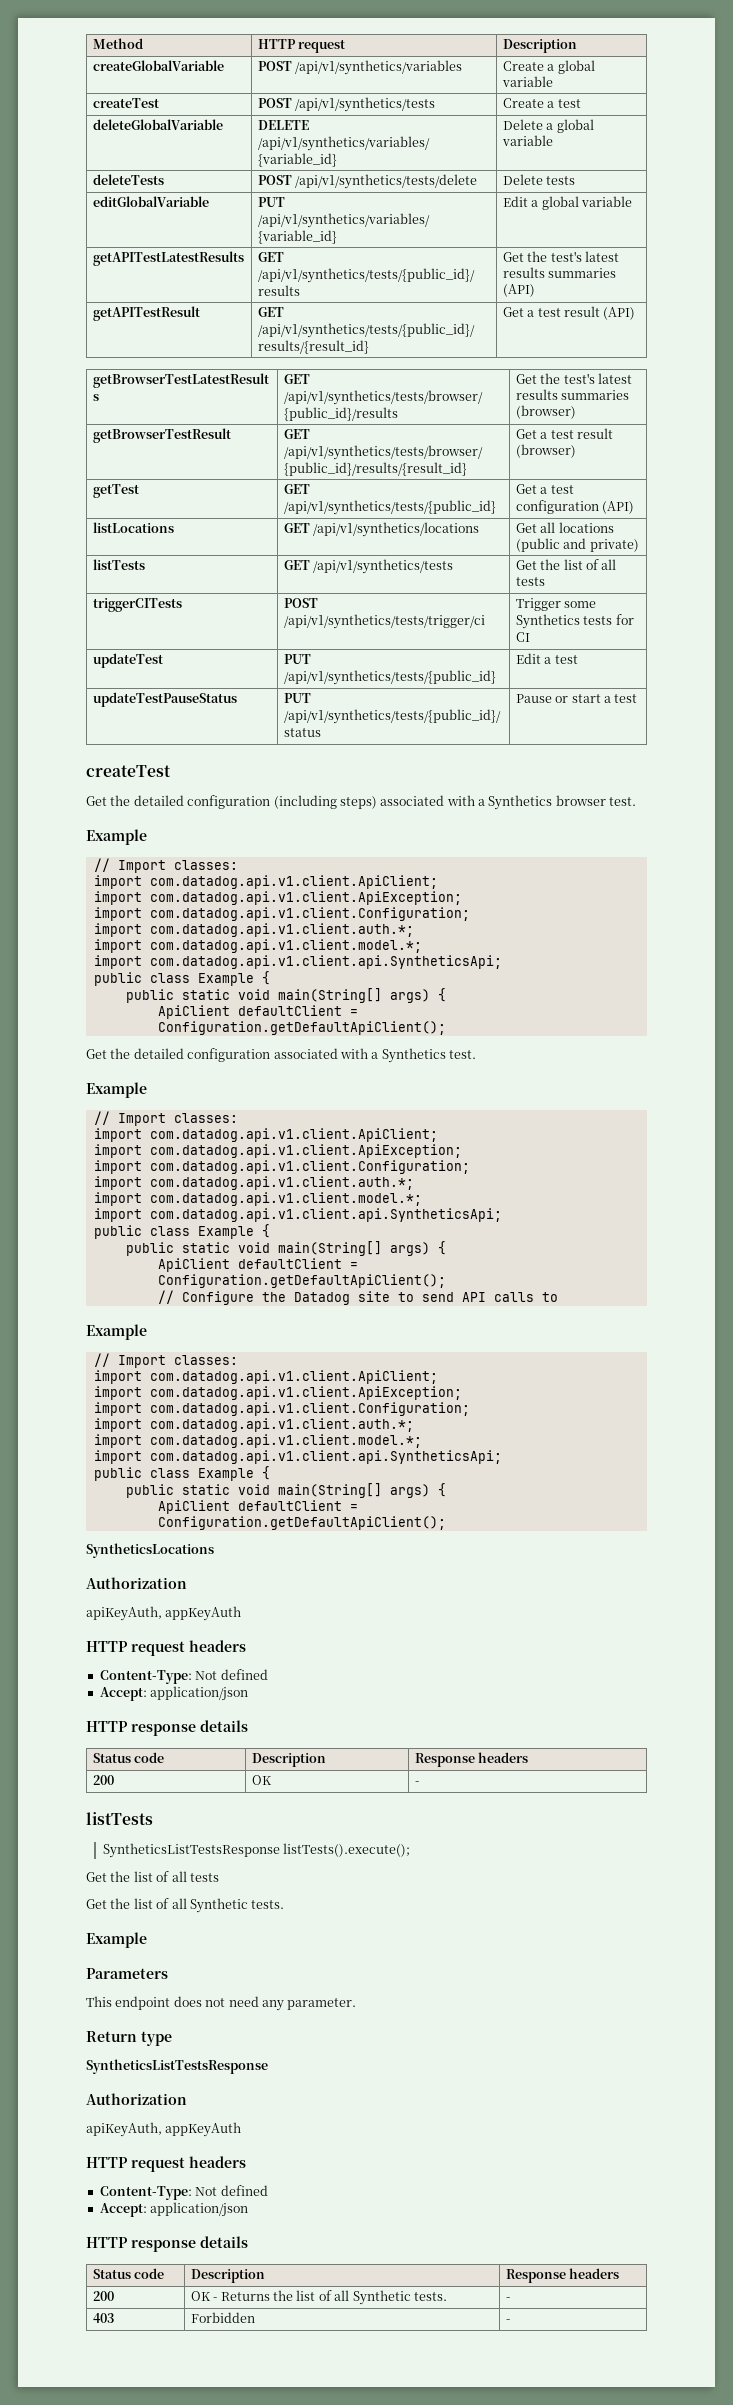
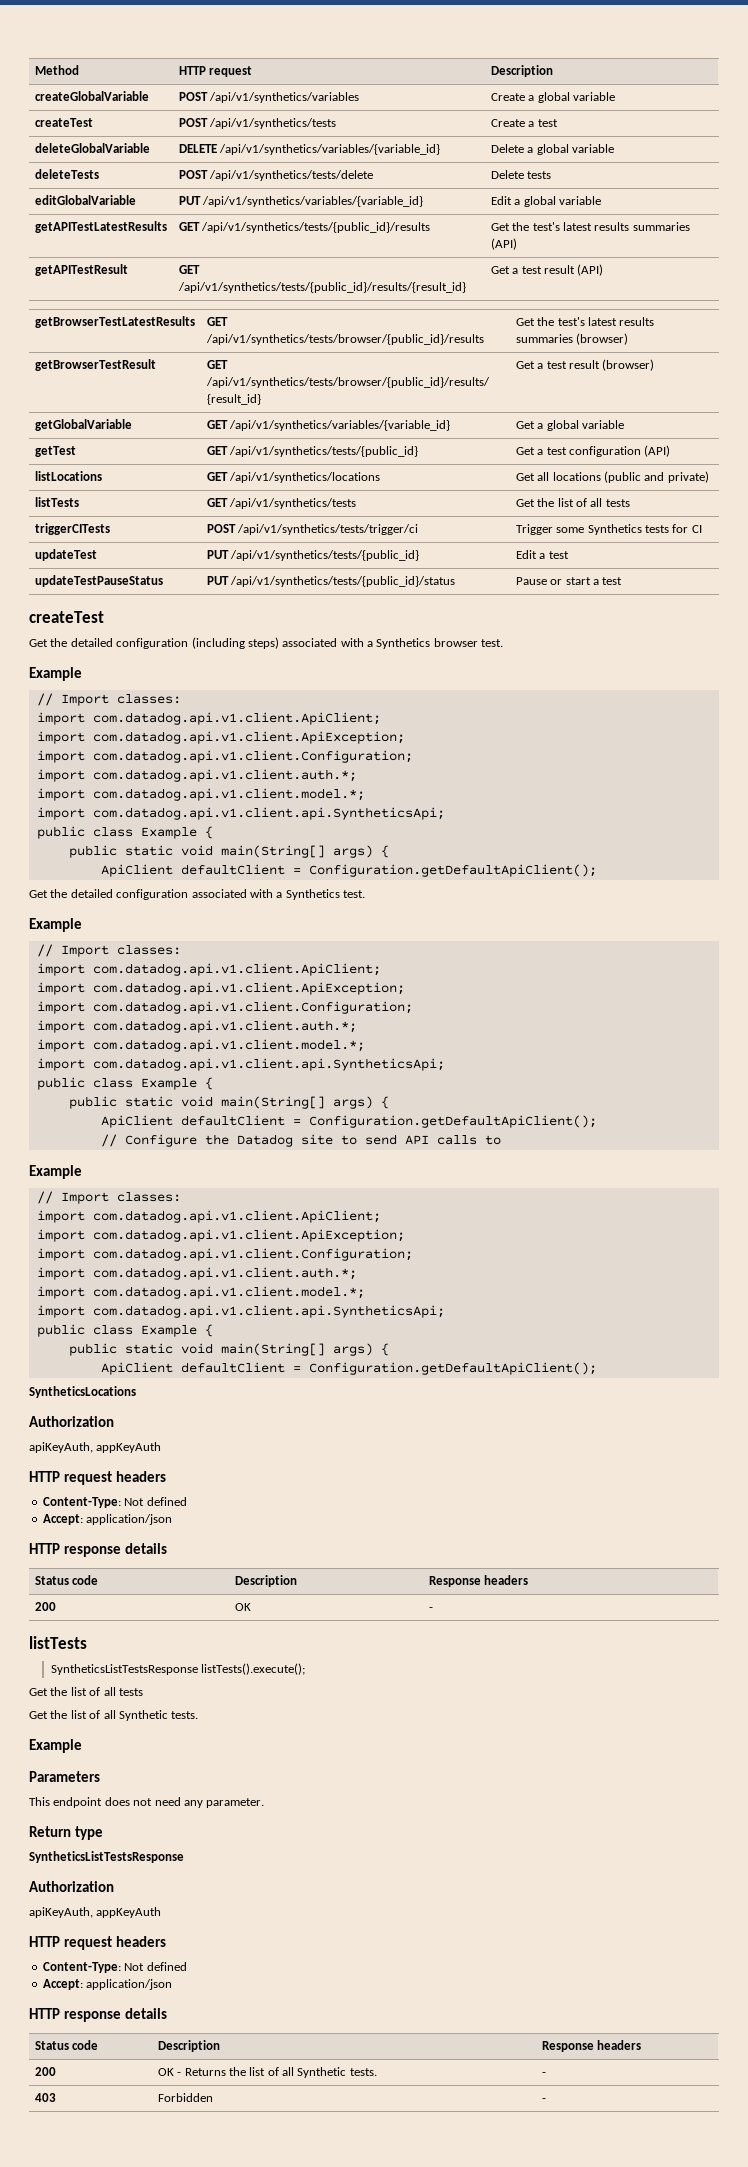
+ getGlobalVariable | GET /api/v1/synthetics/variables/{variable_id} | Get a global variable

